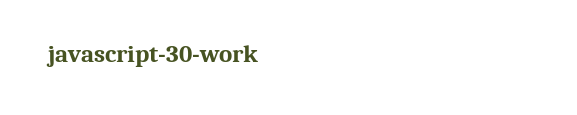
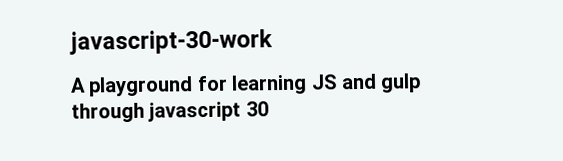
+ A playground for learning JS and gulp through javascript 30

